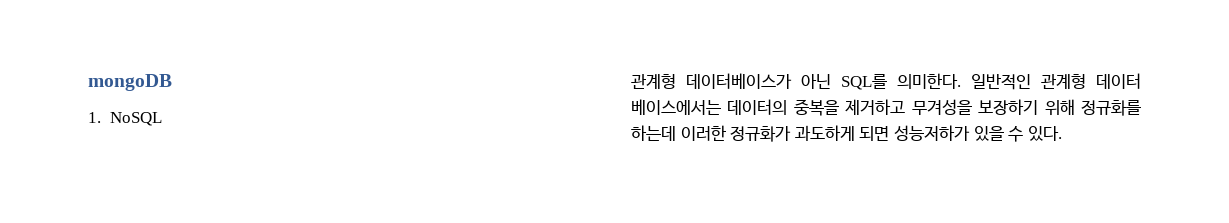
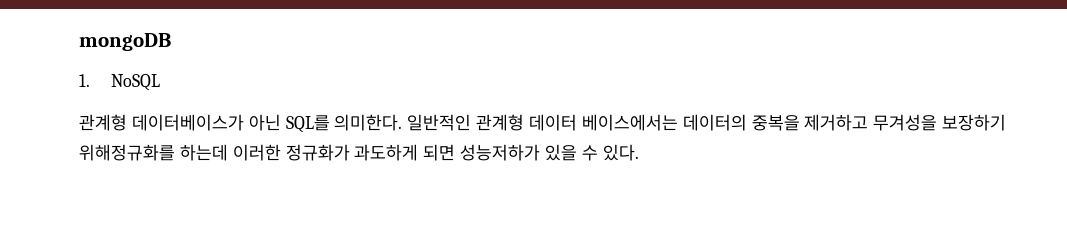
- 일반적인 관계형 데이터 베이스에서는 데이터의 중복을 제거하고 무겨성을 보장하기 위해 정규화를 하는데 이러한 정규화가 과도하게 되면 성능저하가 있을 수 있다.
+ 일반적인 관계형 데이터 베이스에서는 데이터의 중복을 제거하고 무겨성을 보장하기 위해정규화를 하는데 이러한 정규화가 과도하게 되면 성능저하가 있을 수 있다.

